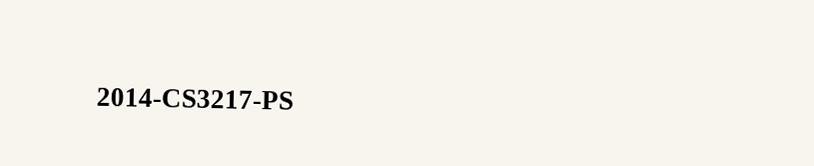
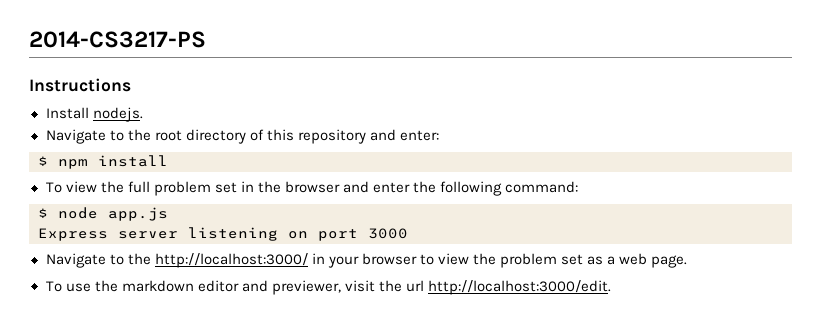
+ Instructions
+ Install nodejs.
+ Navigate to the root directory of this repository and enter:
+ $ npm install
+ To view the full problem set in the browser and enter the following command:
+ $ node app.js
+ Express server listening on port 3000
+ Navigate to the http://localhost:3000/ in your browser to view the problem set as a web page.
+ To use the markdown editor and previewer, visit the url http://localhost:3000/edit.

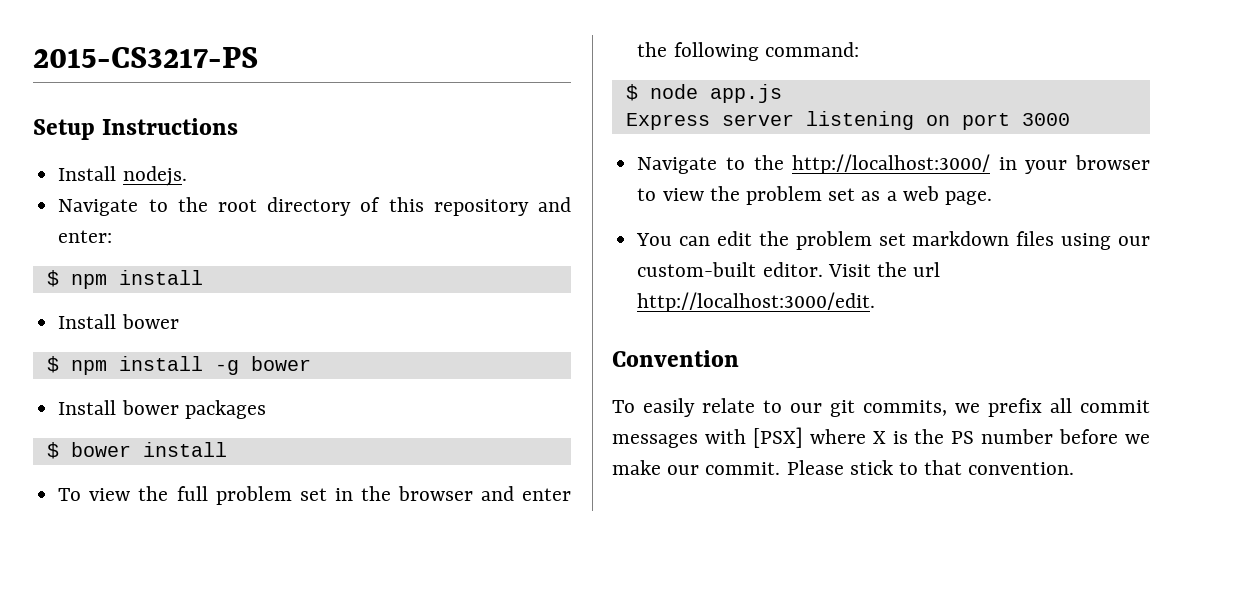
- 2014-CS3217-PS
- Instructions
+ 2015-CS3217-PS
+ Setup Instructions
  Navigate to the root directory of this repository and enter:
  $ npm install
+ Install bower
+ $ npm install -g bower
+ Install bower packages
+ $ bower install
- To use the markdown editor and previewer, visit the url http://localhost:3000/edit.
+ You can edit the problem set markdown files using our custom-built editor. Visit the url http://localhost:3000/edit.
+ Convention
+ To easily relate to our git commits, we prefix all commit messages with [PSX] where X is the PS number before we make our commit. Please stick to that convention.

